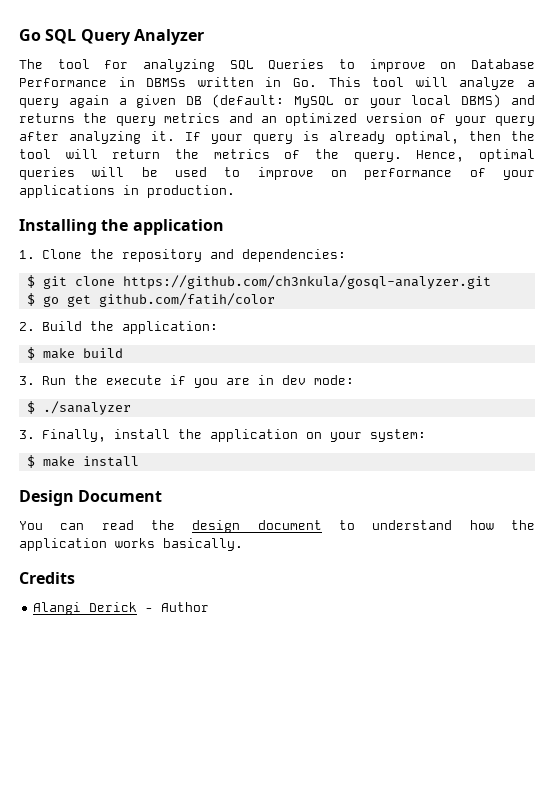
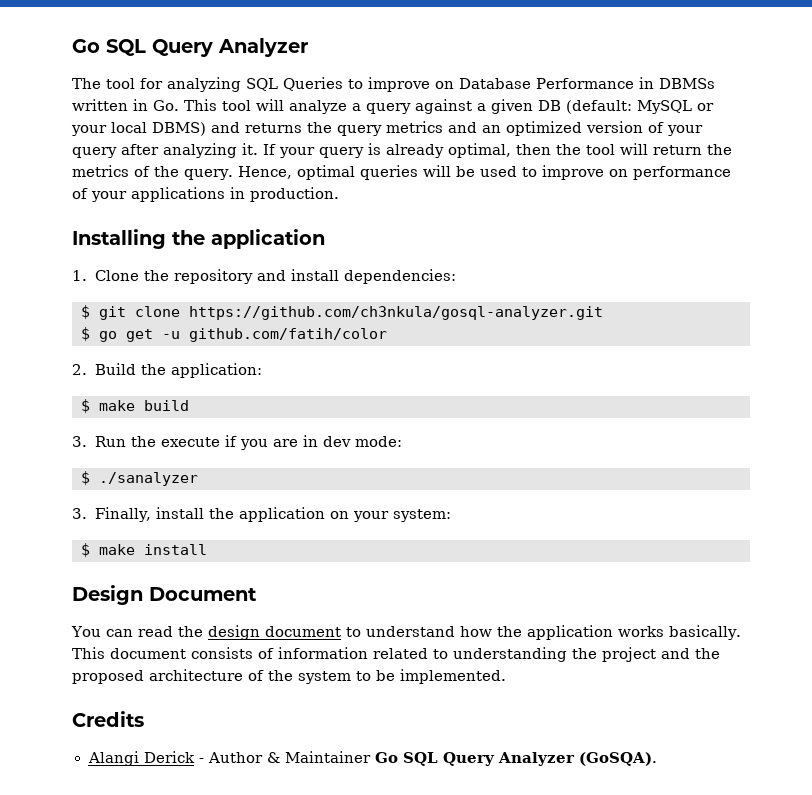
- The tool for analyzing SQL Queries to improve on Database Performance in DBMSs written in Go. This tool will analyze a query again a given DB (default: MySQL or your local DBMS) and returns the query metrics and an optimized version of your query after analyzing it.
+ The tool for analyzing SQL Queries to improve on Database Performance in DBMSs written in Go. This tool will analyze a query against a given DB (default: MySQL or your local DBMS) and returns the query metrics and an optimized version of your query after analyzing it.
- 1. Clone the repository and dependencies:
+ 1. Clone the repository and install dependencies:
- $ go get github.com/fatih/color
+ $ go get -u github.com/fatih/color
+ This document consists of information related to understanding the project and the proposed architecture of the system to be implemented.
- Alangi Derick - Author
+ Alangi Derick - Author & Maintainer Go SQL Query Analyzer (GoSQA).

